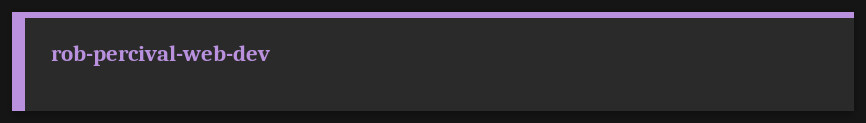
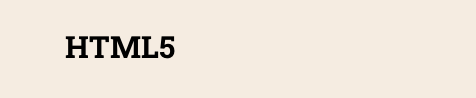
- rob-percival-web-dev
+ HTML5

